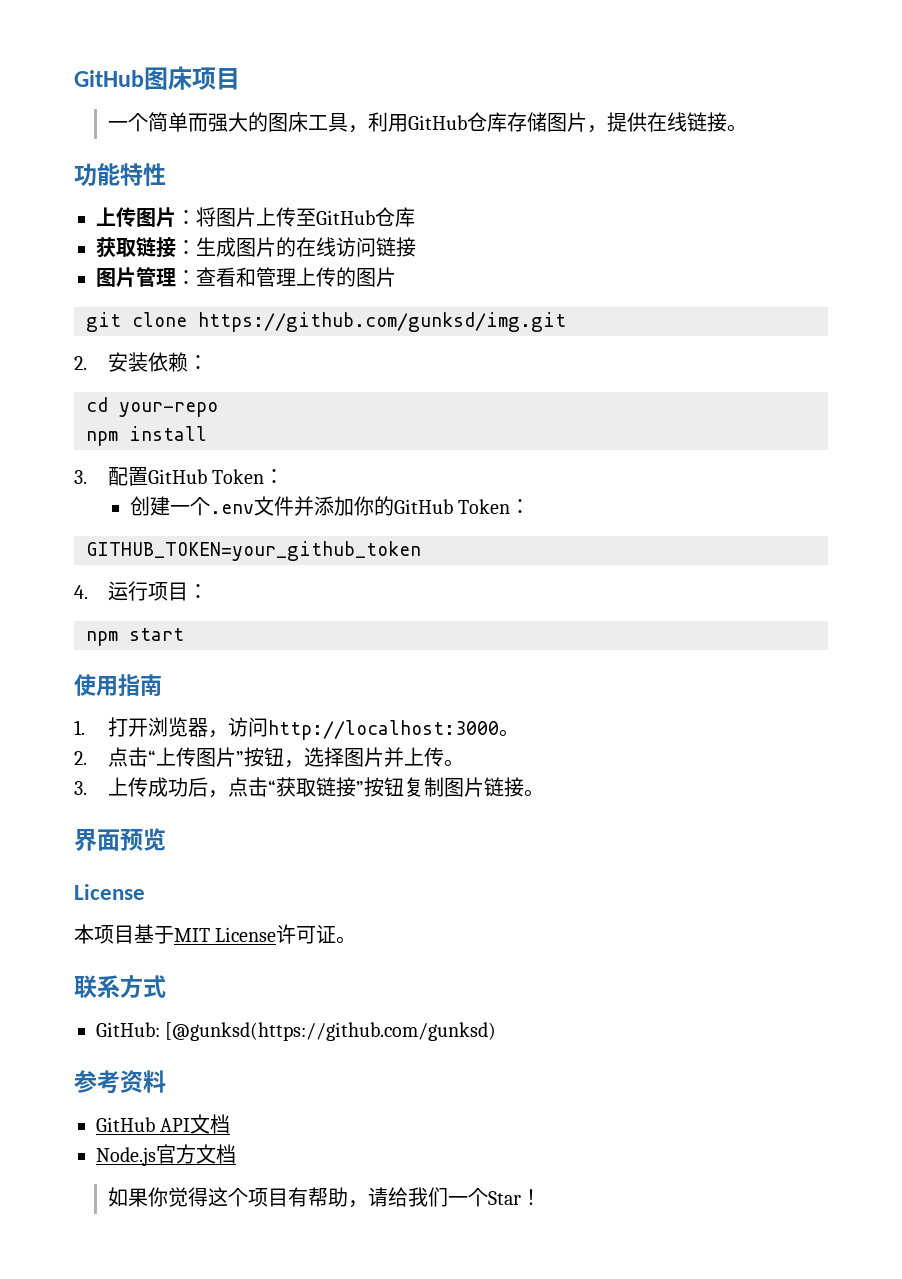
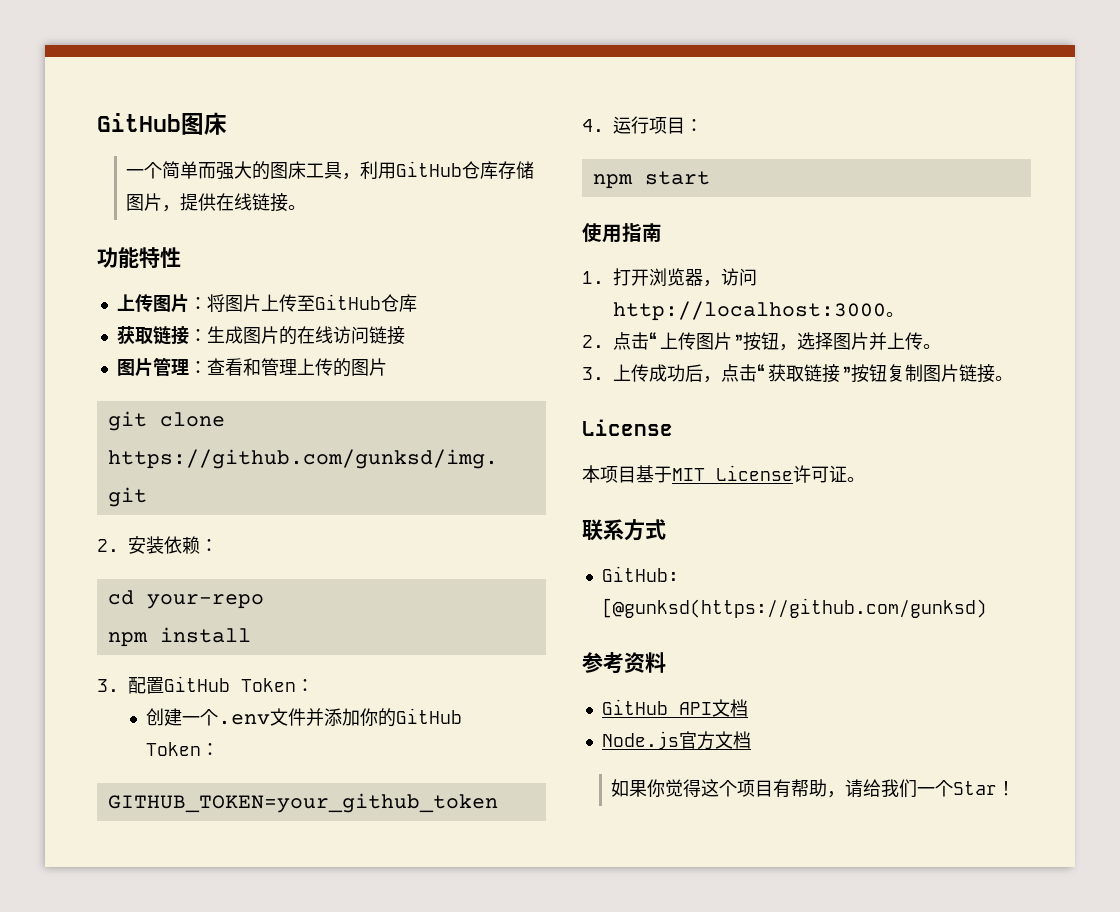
- GitHub图床项目
+ GitHub图床
- 界面预览

